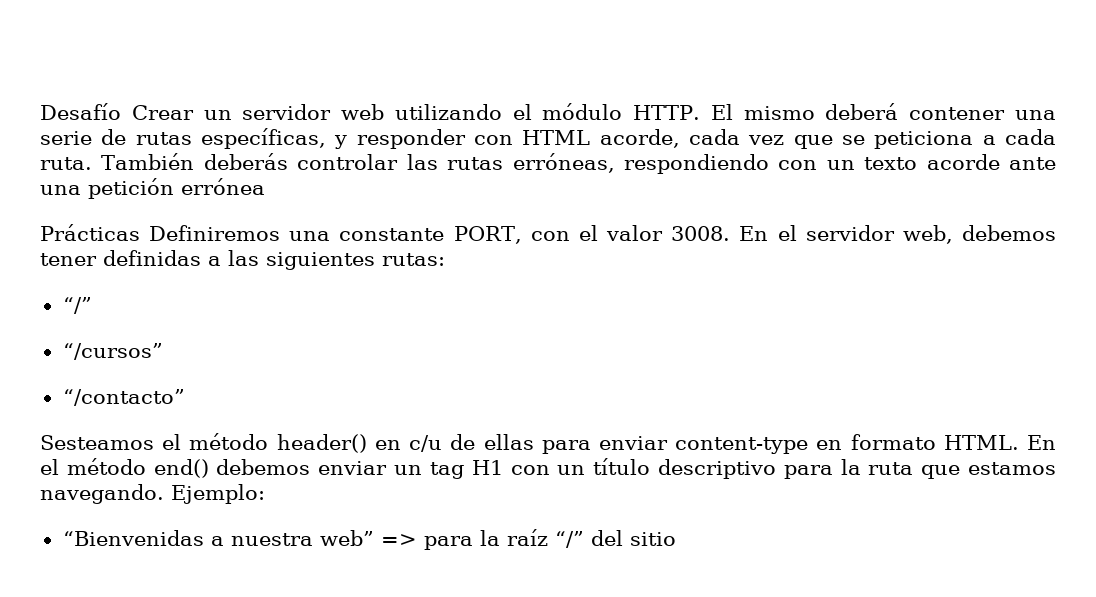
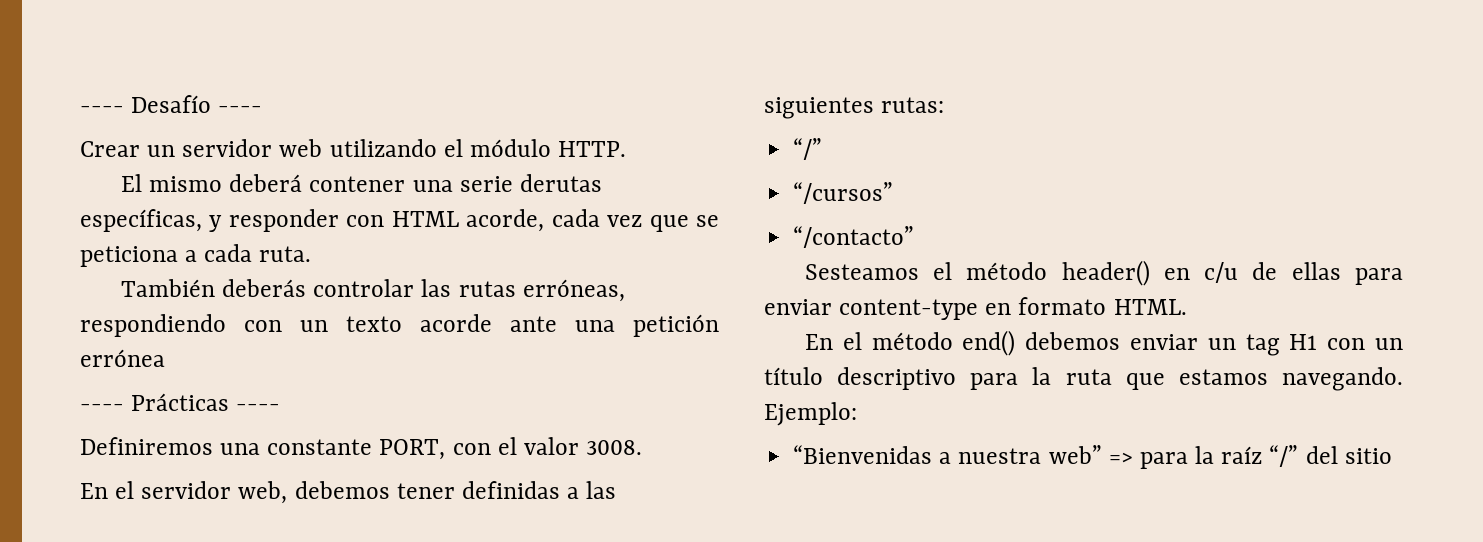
- Desafío Crear un servidor web utilizando el módulo HTTP. El mismo deberá contener una serie de rutas específicas, y responder con HTML acorde, cada vez que se peticiona a cada ruta. También deberás controlar las rutas erróneas, respondiendo con un texto acorde ante una petición errónea
+ ---- Desafío ----
+ Crear un servidor web utilizando el módulo HTTP.
+ El mismo deberá contener una serie derutas específicas, y responder con HTML acorde, cada vez que se peticiona a cada ruta.
+ También deberás controlar las rutas erróneas, respondiendo con un texto acorde ante una petición errónea
- Prácticas Definiremos una constante PORT, con el valor 3008. En el servidor web, debemos tener definidas a las siguientes rutas:
+ ---- Prácticas ----
+ Definiremos una constante PORT, con el valor 3008.
+ En el servidor web, debemos tener definidas a las siguientes rutas:
- Sesteamos el método header() en c/u de ellas para enviar content-type en formato HTML. En el método end() debemos enviar un tag H1 con un título descriptivo para la ruta que estamos navegando.
+ Sesteamos el método header() en c/u de ellas para enviar content-type en formato HTML.
+ En el método end() debemos enviar un tag H1 con un título descriptivo para la ruta que estamos navegando.

